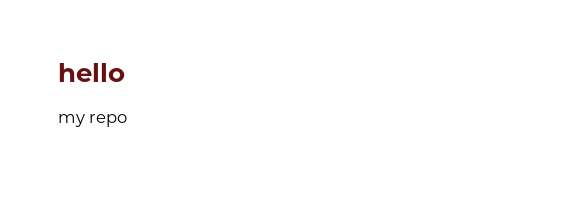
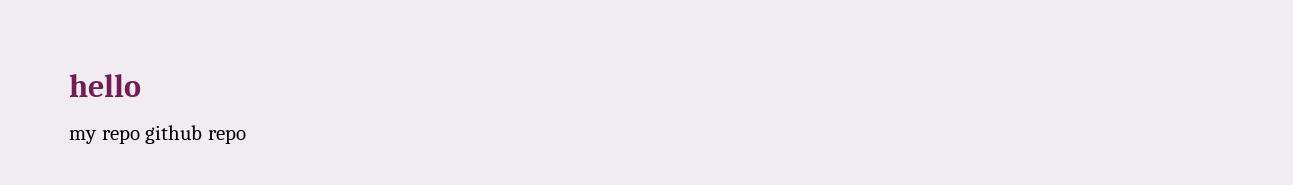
- my repo
+ my repo github repo

